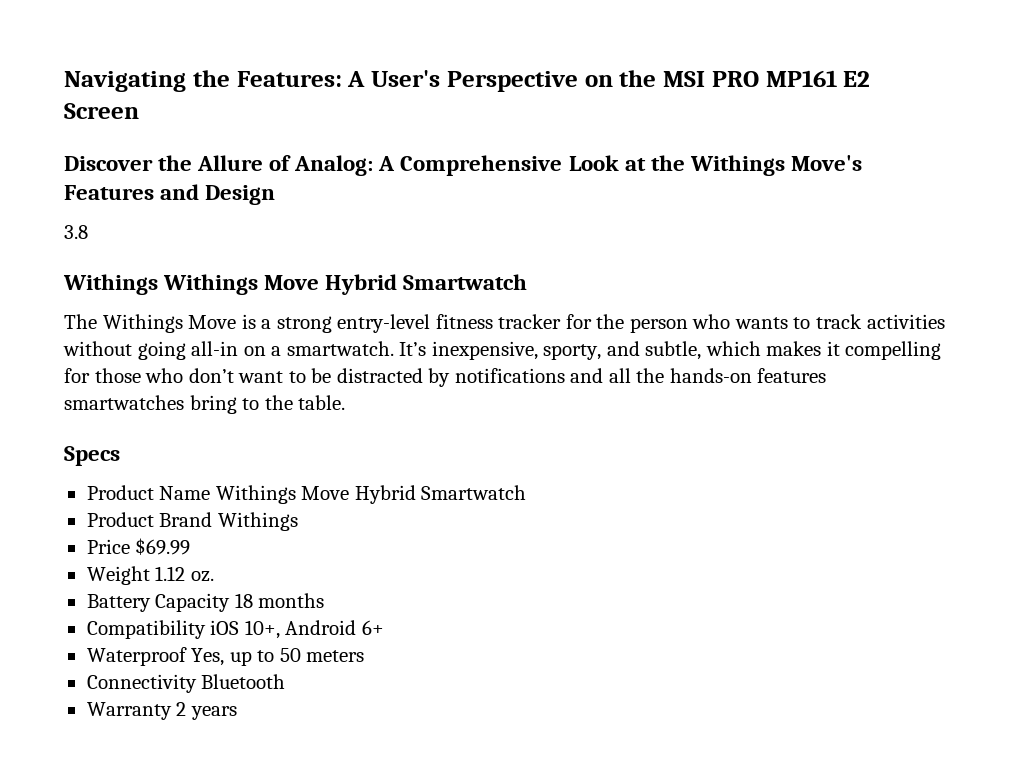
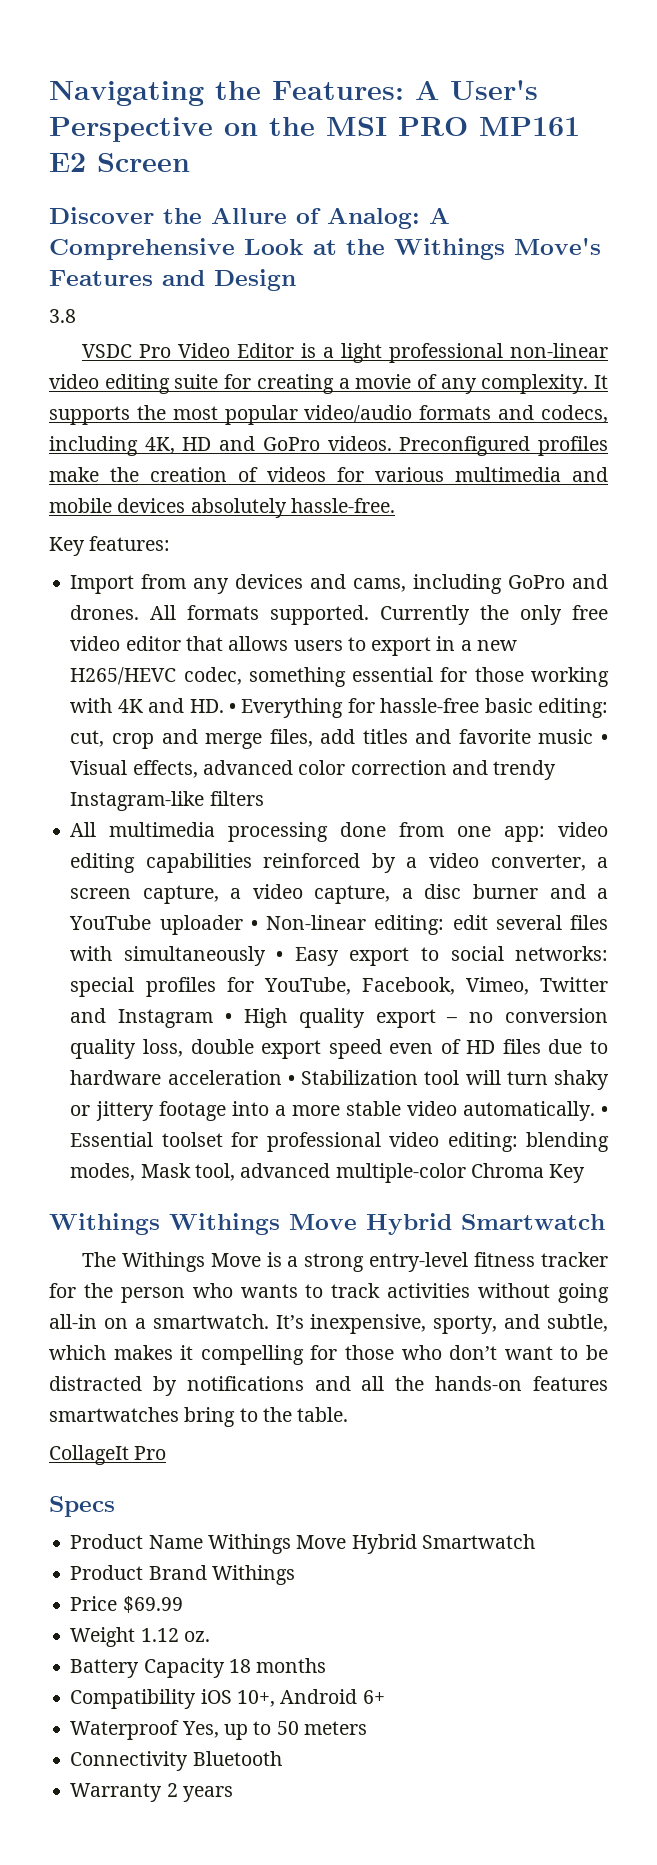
+ VSDC Pro Video Editor is a light professional non-linear video editing suite for creating a movie of any complexity. It supports the most popular video/audio formats and codecs, including 4K, HD and GoPro videos. Preconfigured profiles make the creation of videos for various multimedia and mobile devices absolutely hassle-free.
+ Key features:
+ Import from any devices and cams, including GoPro and drones. All formats supported. Сurrently the only free video editor that allows users to export in a new H265/HEVC codec, something essential for those working with 4K and HD. • Everything for hassle-free basic editing: cut, crop and merge files, add titles and favorite music • Visual effects, advanced color correction and trendy Instagram-like filters
+ All multimedia processing done from one app: video editing capabilities reinforced by a video converter, a screen capture, a video capture, a disc burner and a YouTube uploader • Non-linear editing: edit several files with simultaneously • Easy export to social networks: special profiles for YouTube, Facebook, Vimeo, Twitter and Instagram • High quality export – no conversion quality loss, double export speed even of HD files due to hardware acceleration • Stabilization tool will turn shaky or jittery footage into a more stable video automatically. • Essential toolset for professional video editing: blending modes, Mask tool, advanced multiple-color Chroma Key
+ CollageIt Pro

